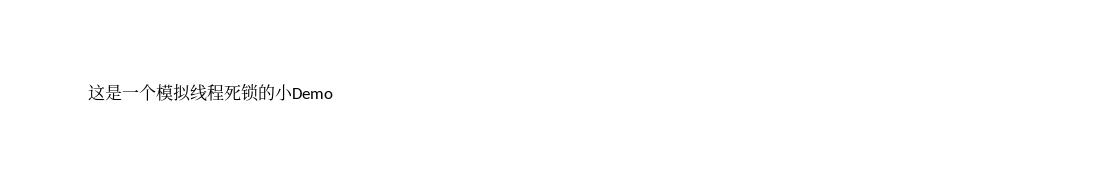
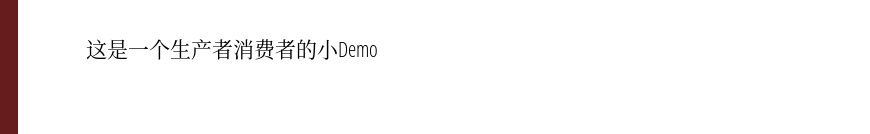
- 这是一个模拟线程死锁的小Demo
+ 这是一个生产者消费者的小Demo

